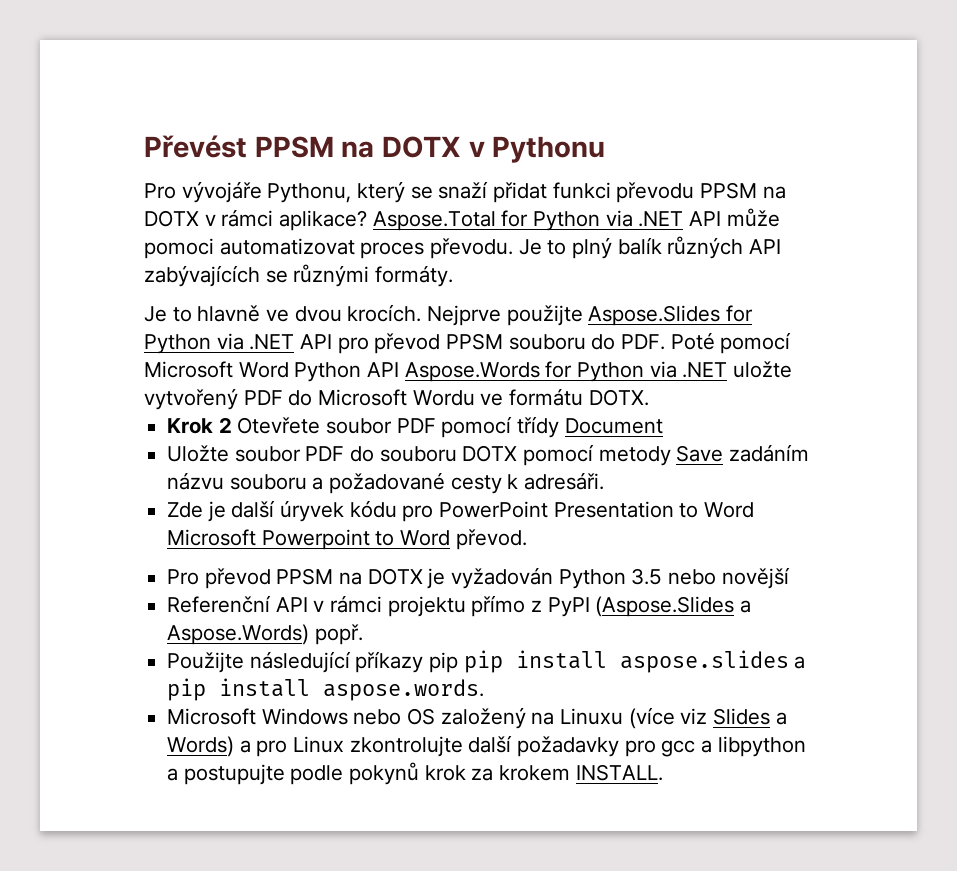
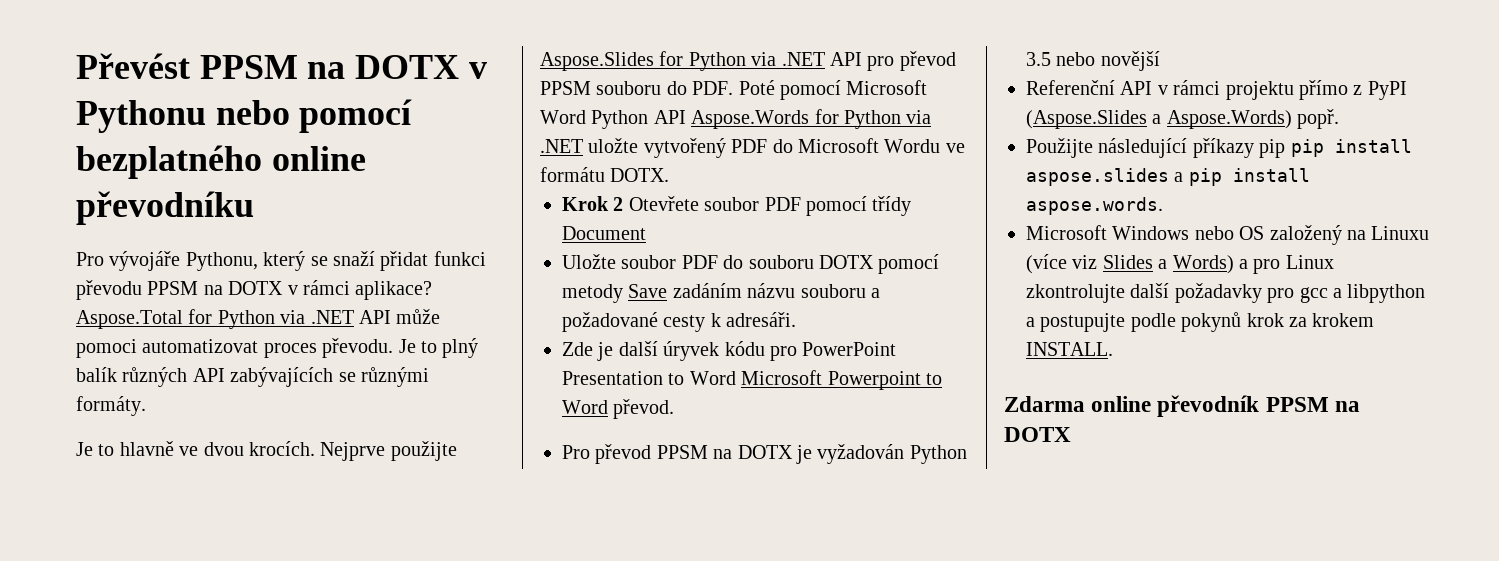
- Převést PPSM na DOTX v Pythonu
+ Převést PPSM na DOTX v Pythonu nebo pomocí bezplatného online převodníku
+ Zdarma online převodník PPSM na DOTX

